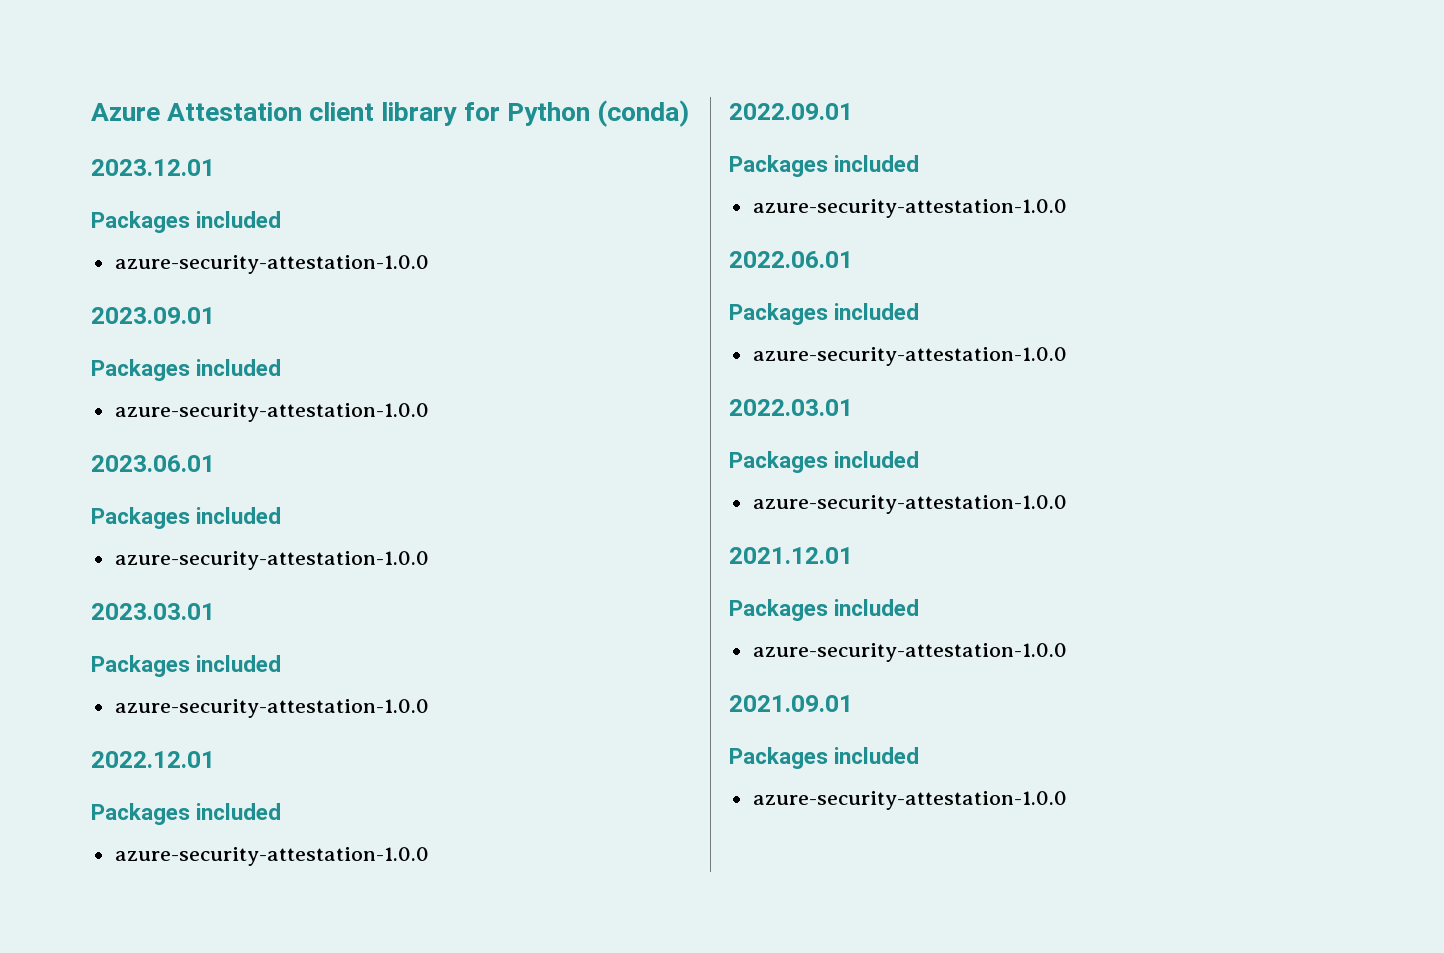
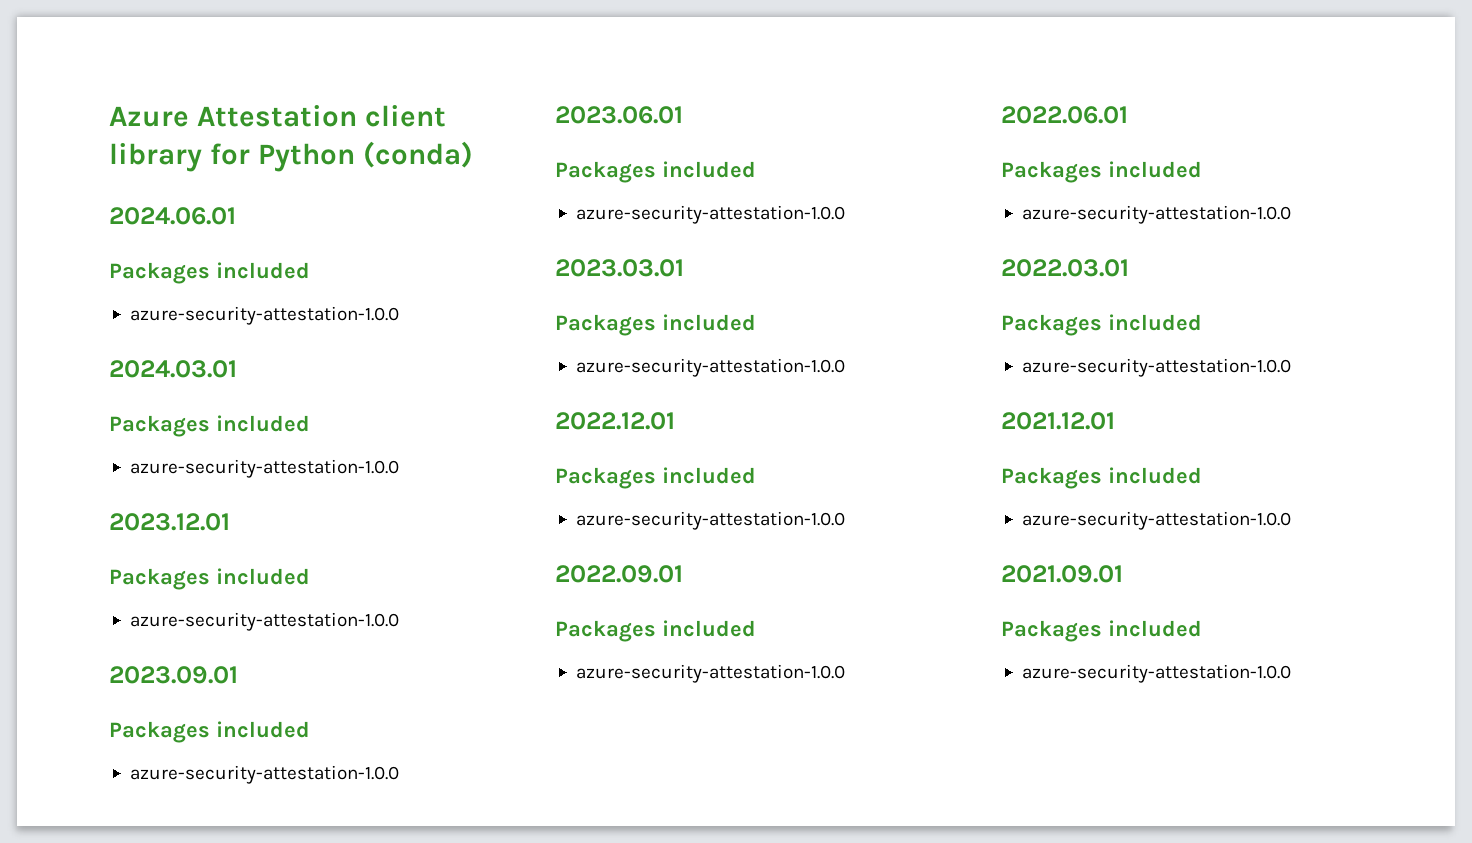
+ 2024.06.01
+ Packages included
+ azure-security-attestation-1.0.0
+ 2024.03.01
+ Packages included
+ azure-security-attestation-1.0.0

